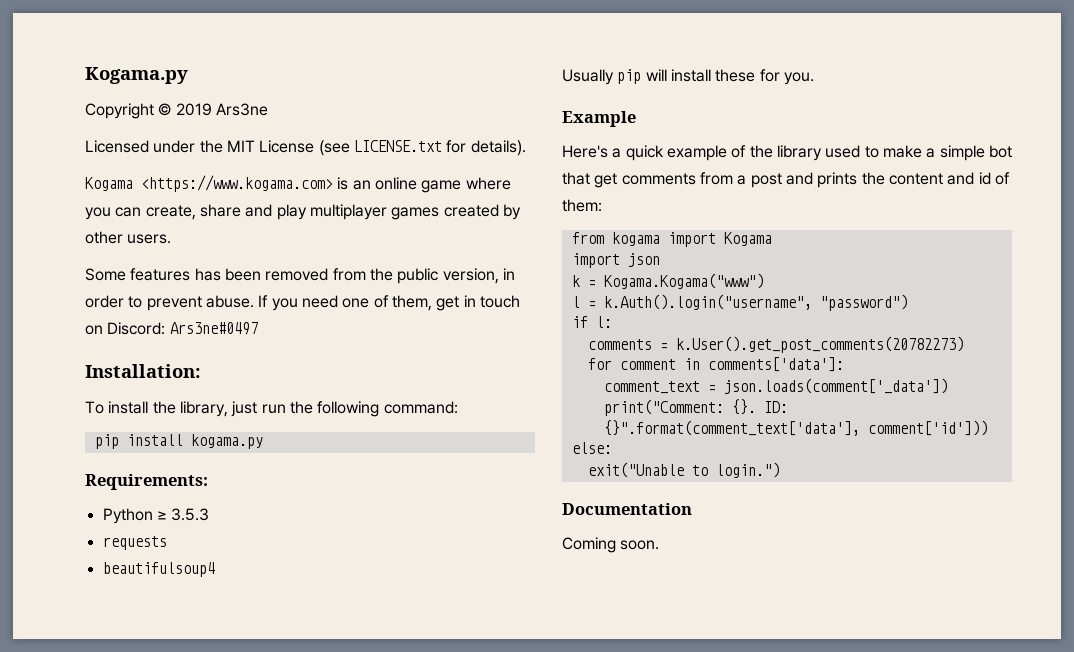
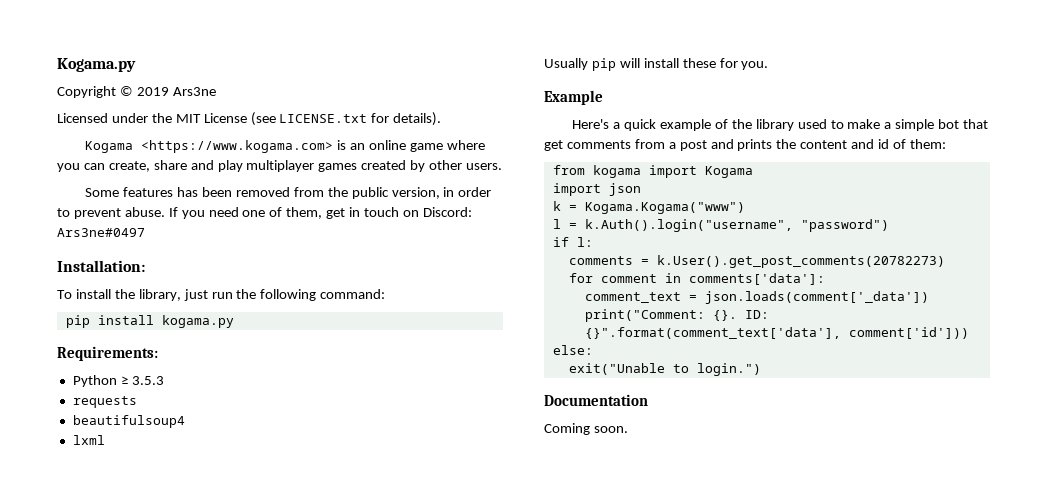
+ lxml

